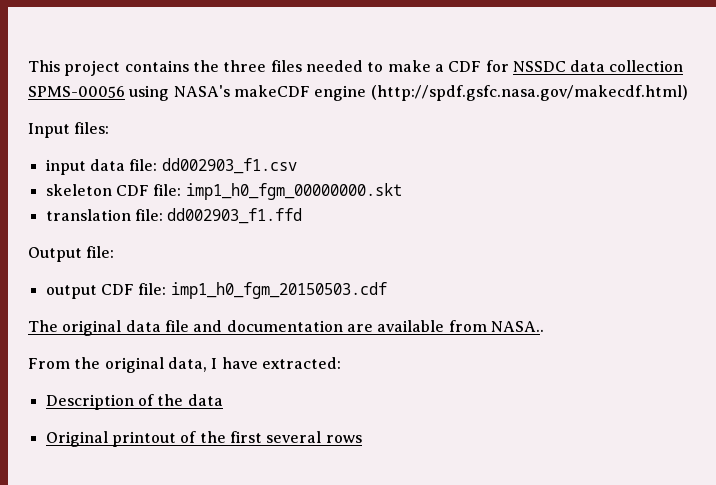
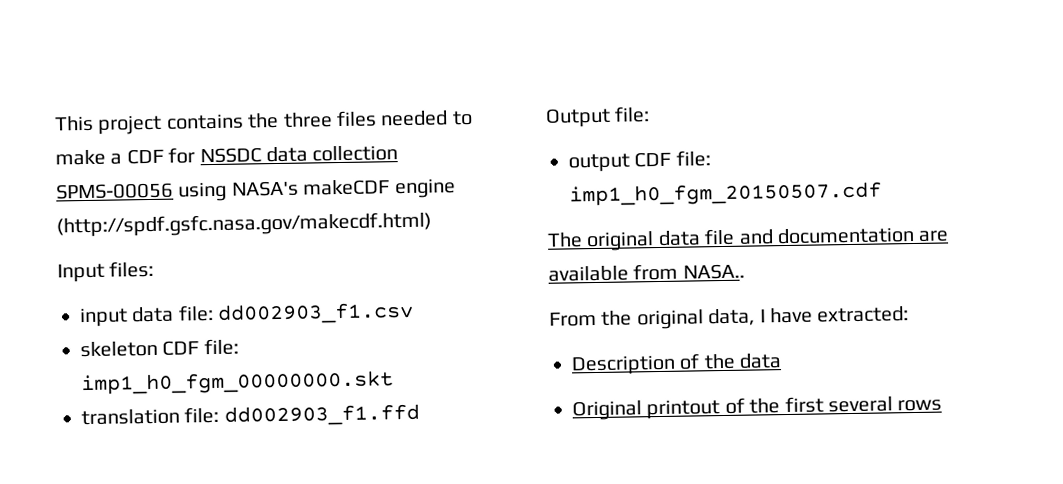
- output CDF file: imp1_h0_fgm_20150503.cdf
+ output CDF file: imp1_h0_fgm_20150507.cdf

